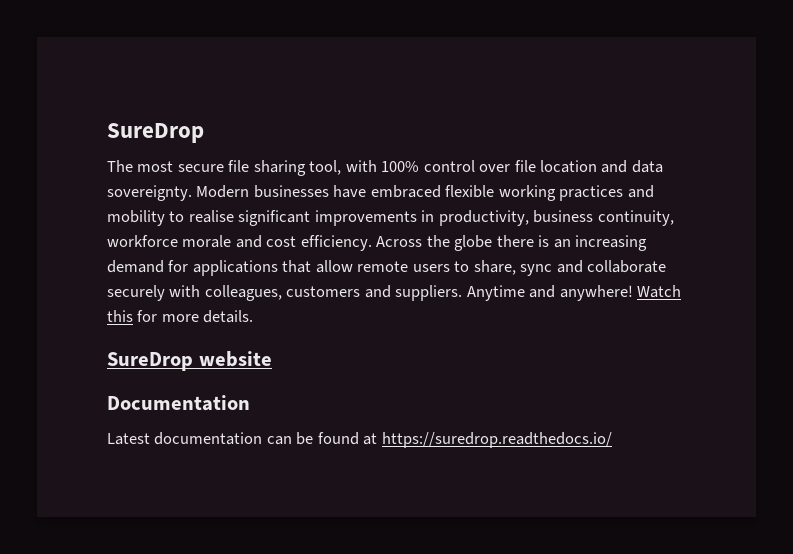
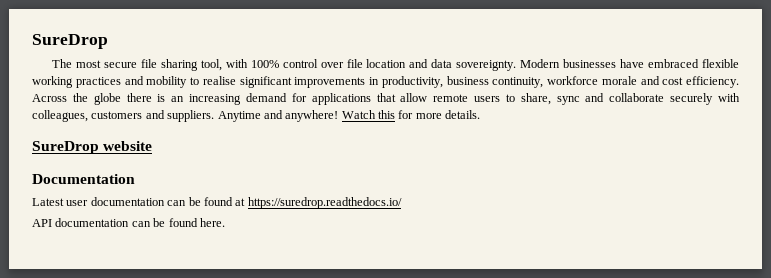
- Latest documentation can be found at https://suredrop.readthedocs.io/
+ Latest user documentation can be found at https://suredrop.readthedocs.io/
+ API documentation can be found here.

